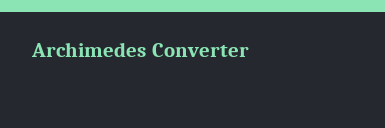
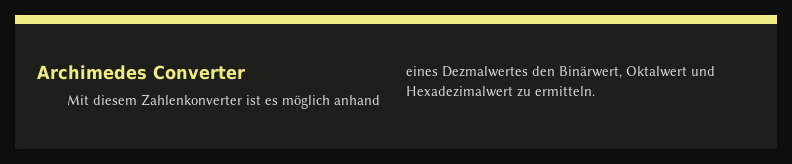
+ Mit diesem Zahlenkonverter ist es möglich anhand eines Dezmalwertes den Binärwert, Oktalwert und Hexadezimalwert zu ermitteln.

